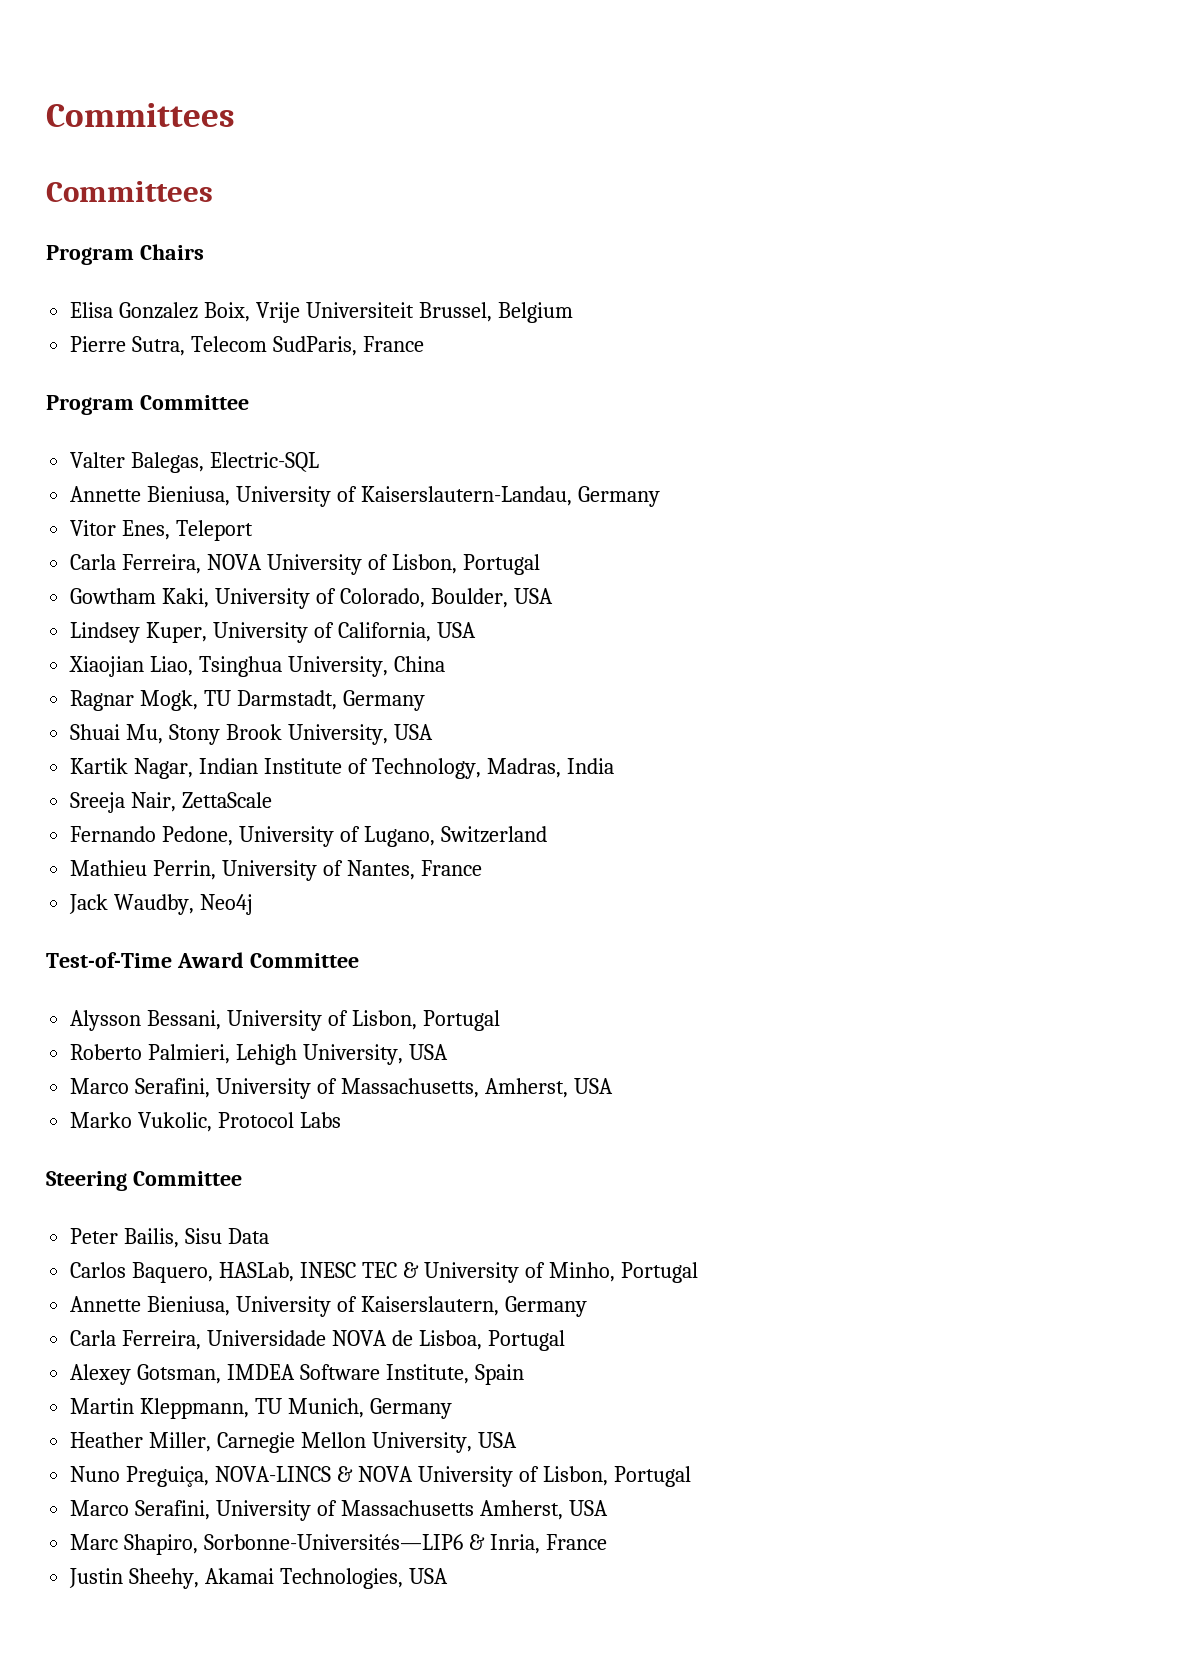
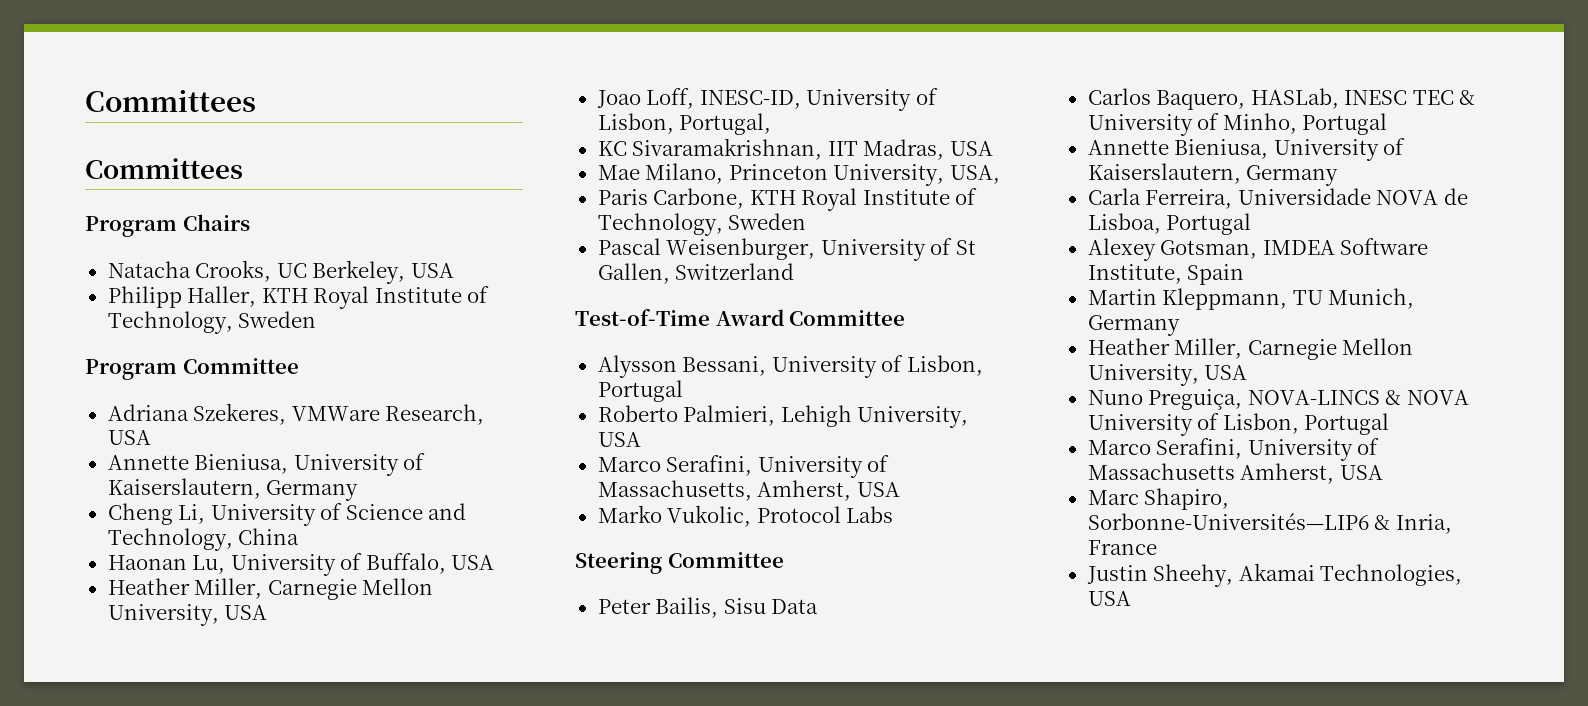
- Elisa Gonzalez Boix, Vrije Universiteit Brussel, Belgium
- Pierre Sutra, Telecom SudParis, France
+ Natacha Crooks, UC Berkeley, USA
+ Philipp Haller, KTH Royal Institute of Technology, Sweden
  Program Committee
- Valter Balegas, Electric-SQL
- Annette Bieniusa, University of Kaiserslautern-Landau, Germany
- Vitor Enes, Teleport
- Carla Ferreira, NOVA University of Lisbon, Portugal
- Gowtham Kaki, University of Colorado, Boulder, USA
- Lindsey Kuper, University of California, USA
- Xiaojian Liao, Tsinghua University, China
- Ragnar Mogk, TU Darmstadt, Germany
- Shuai Mu, Stony Brook University, USA
- Kartik Nagar, Indian Institute of Technology, Madras, India
- Sreeja Nair, ZettaScale
- Fernando Pedone, University of Lugano, Switzerland
- Mathieu Perrin, University of Nantes, France
- Jack Waudby, Neo4j
+ Adriana Szekeres, VMWare Research, USA
+ Annette Bieniusa, University of Kaiserslautern, Germany
+ Cheng Li, University of Science and Technology, China
+ Haonan Lu, University of Buffalo, USA
+ Heather Miller, Carnegie Mellon University, USA
+ Joao Loff, INESC-ID, University of Lisbon, Portugal,
+ KC Sivaramakrishnan, IIT Madras, USA
+ Mae Milano, Princeton University, USA,
+ Paris Carbone, KTH Royal Institute of Technology, Sweden
+ Pascal Weisenburger, University of St Gallen, Switzerland

